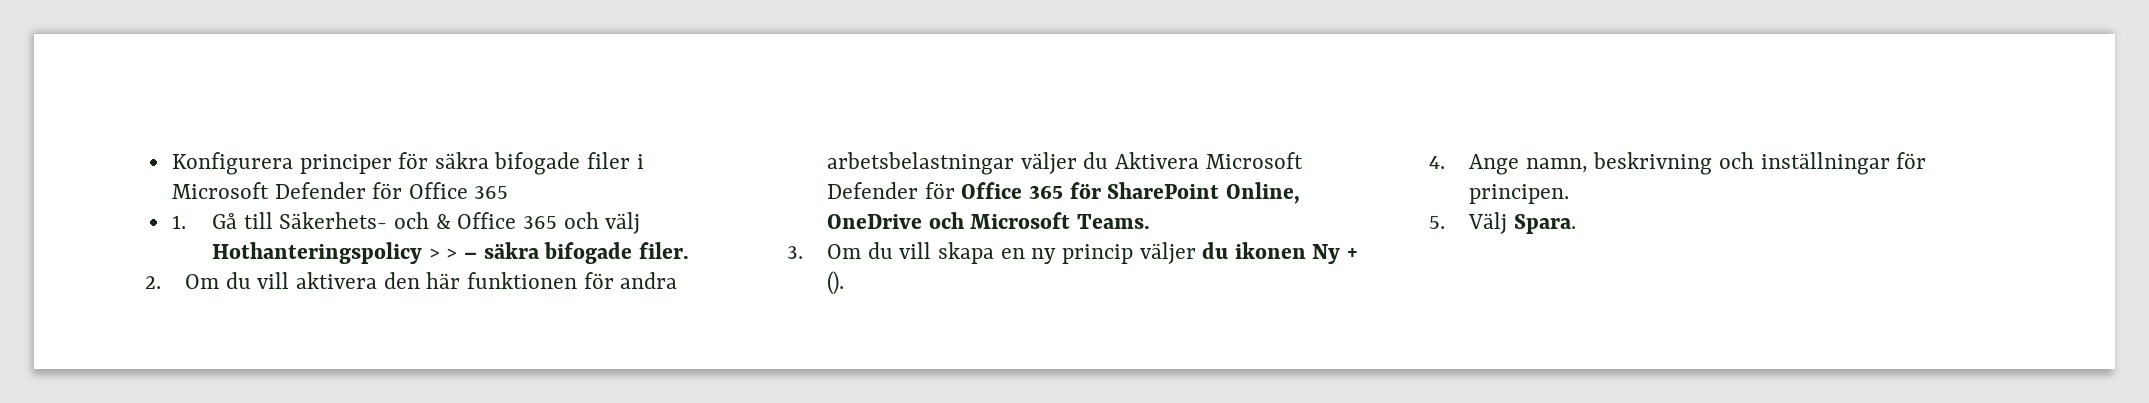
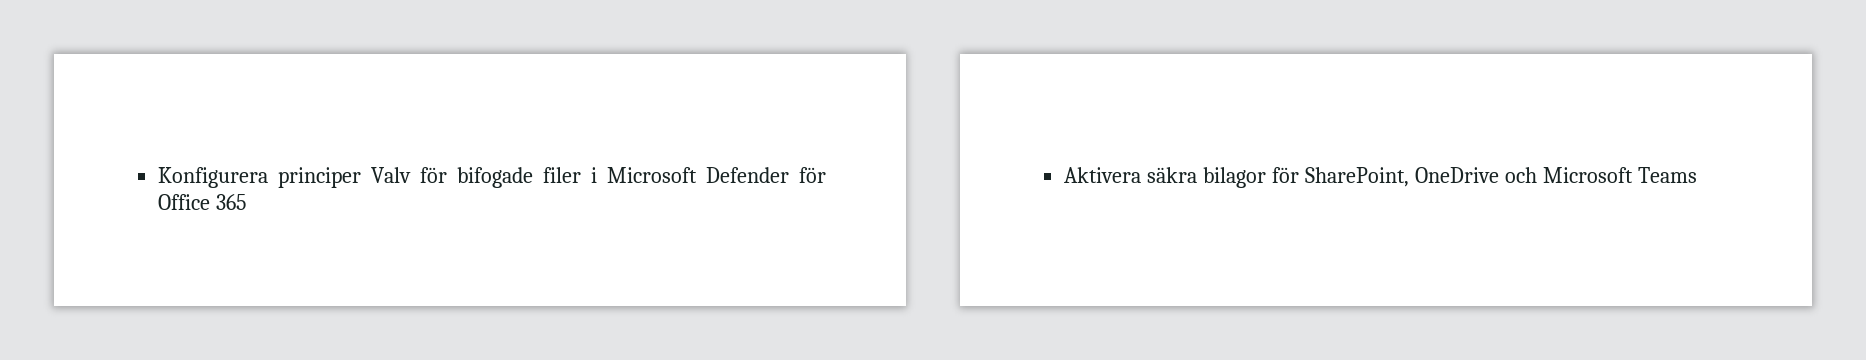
- Konfigurera principer för säkra bifogade filer i Microsoft Defender för Office 365
+ Konfigurera principer Valv för bifogade filer i Microsoft Defender för Office 365
- 1. Gå till Säkerhets- och & Office 365 och välj Hothanteringspolicy > > – säkra bifogade filer.
- 2. Om du vill aktivera den här funktionen för andra arbetsbelastningar väljer du Aktivera Microsoft Defender för Office 365 för SharePoint Online, OneDrive och Microsoft Teams.
- 3. Om du vill skapa en ny princip väljer du ikonen Ny + ().
- 4. Ange namn, beskrivning och inställningar för principen.
- 5. Välj Spara.
+ Aktivera säkra bilagor för SharePoint, OneDrive och Microsoft Teams

